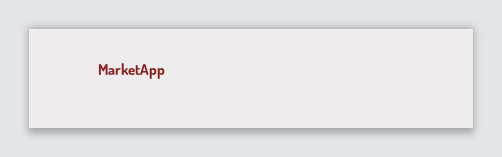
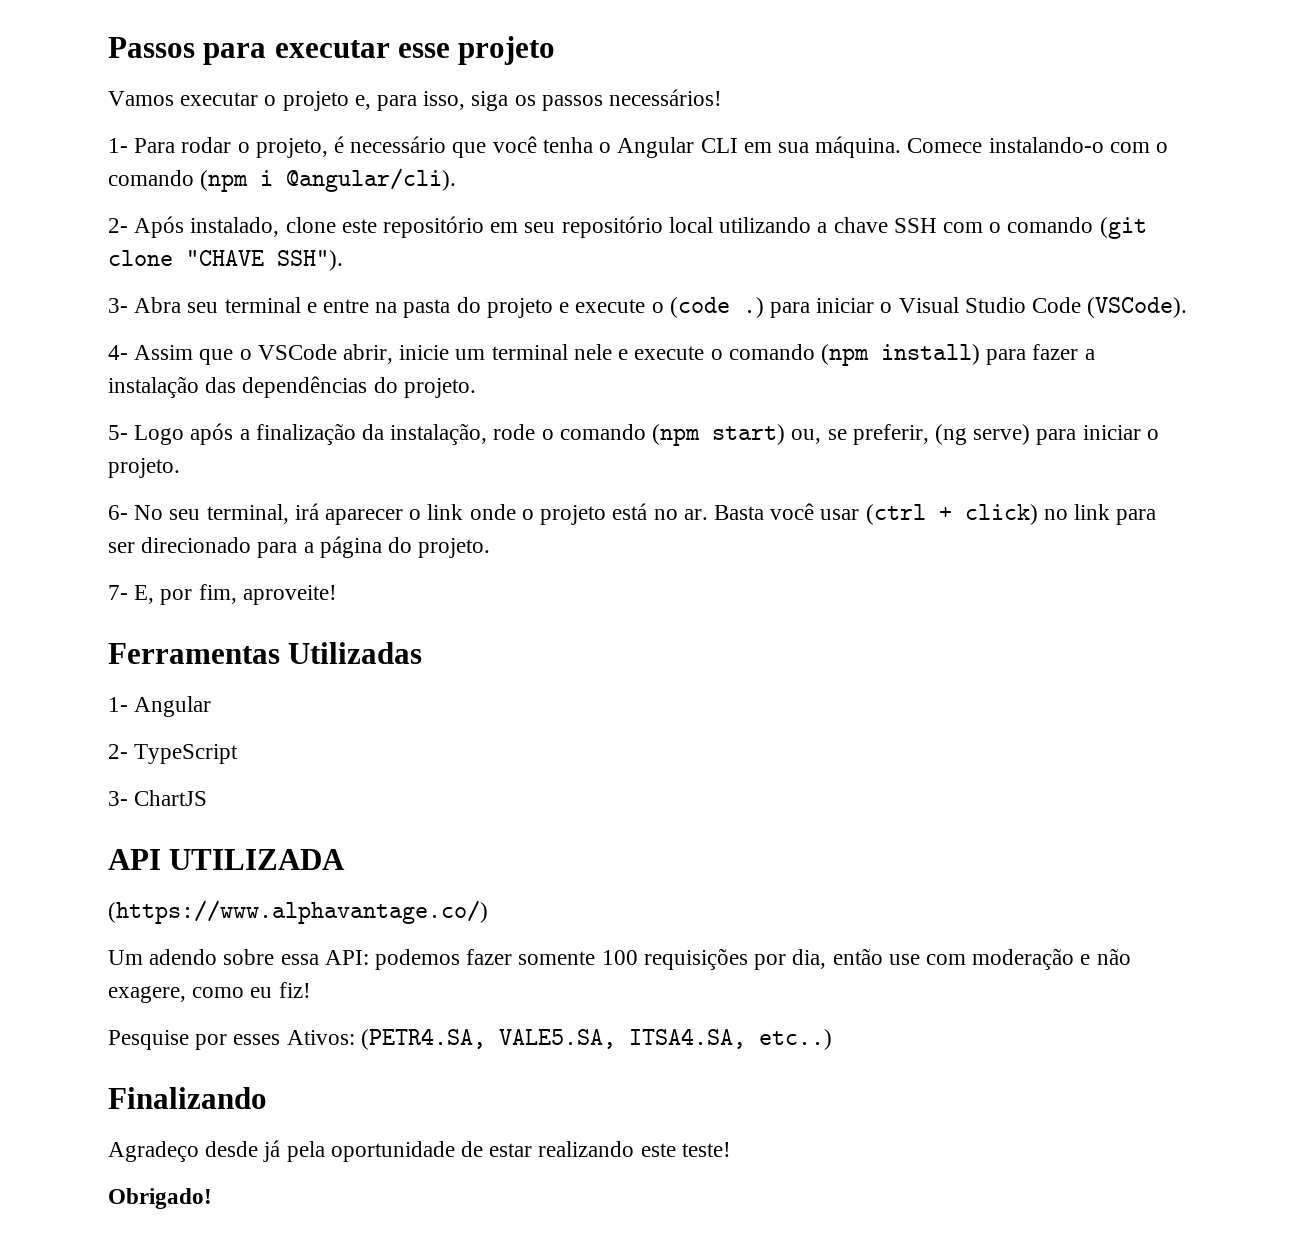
- MarketApp
+ Passos para executar esse projeto
+ Vamos executar o projeto e, para isso, siga os passos necessários!
+ 1- Para rodar o projeto, é necessário que você tenha o Angular CLI em sua máquina. Comece instalando-o com o comando (npm i @angular/cli).
+ 2- Após instalado, clone este repositório em seu repositório local utilizando a chave SSH com o comando (git clone "CHAVE SSH").
+ 3- Abra seu terminal e entre na pasta do projeto e execute o (code .) para iniciar o Visual Studio Code (VSCode).
+ 4- Assim que o VSCode abrir, inicie um terminal nele e execute o comando (npm install) para fazer a instalação das dependências do projeto.
+ 5- Logo após a finalização da instalação, rode o comando (npm start) ou, se preferir, (ng serve) para iniciar o projeto.
+ 6- No seu terminal, irá aparecer o link onde o projeto está no ar. Basta você usar (ctrl + click) no link para ser direcionado para a página do projeto.
+ 7- E, por fim, aproveite!
+ Ferramentas Utilizadas
+ 1- Angular
+ 2- TypeScript
+ 3- ChartJS
+ API UTILIZADA
+ (https://www.alphavantage.co/)
+ Um adendo sobre essa API: podemos fazer somente 100 requisições por dia, então use com moderação e não exagere, como eu fiz!
+ Pesquise por esses Ativos: (PETR4.SA, VALE5.SA, ITSA4.SA, etc..)
+ Finalizando
+ Agradeço desde já pela oportunidade de estar realizando este teste!
+ Obrigado!

